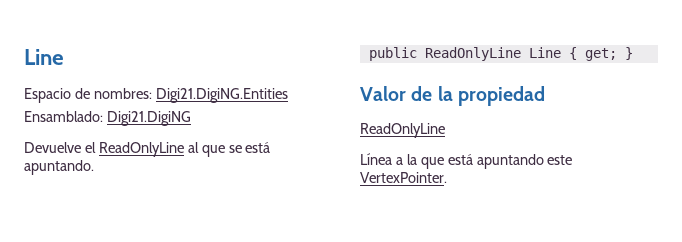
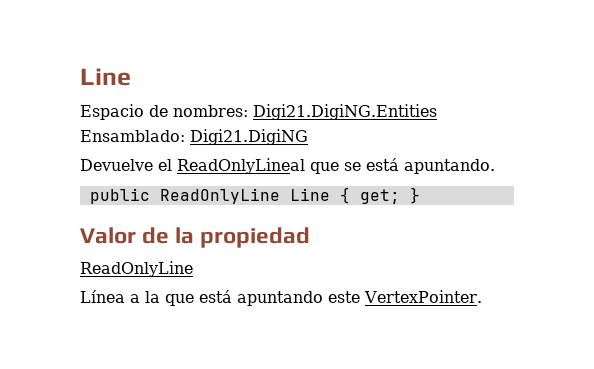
- Devuelve el ReadOnlyLine al que se está apuntando.
+ Devuelve el ReadOnlyLineal que se está apuntando.

